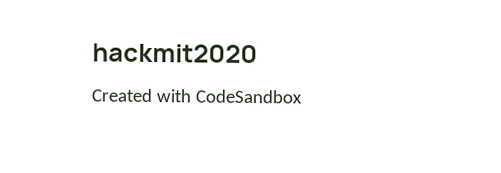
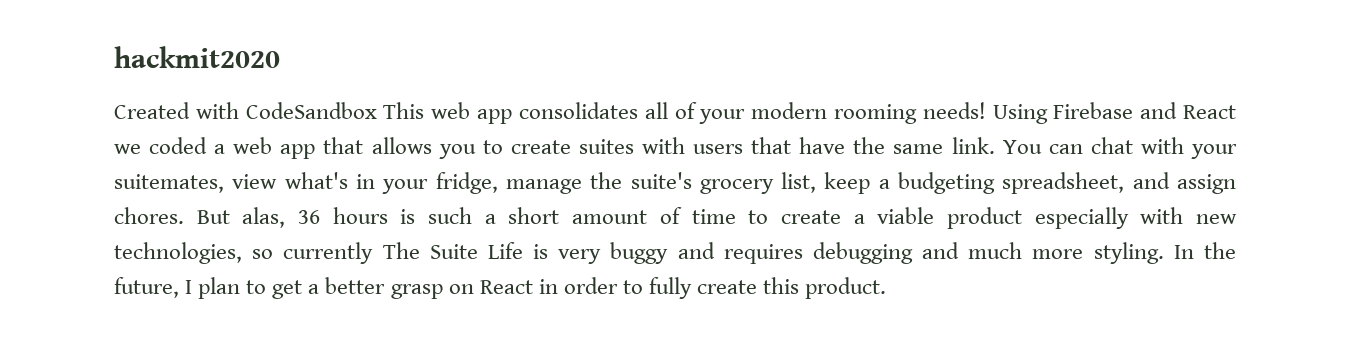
- Created with CodeSandbox
+ Created with CodeSandbox This web app consolidates all of your modern rooming needs! Using Firebase and React we coded a web app that allows you to create suites with users that have the same link. You can chat with your suitemates, view what's in your fridge, manage the suite's grocery list, keep a budgeting spreadsheet, and assign chores. But alas, 36 hours is such a short amount of time to create a viable product especially with new technologies, so currently The Suite Life is very buggy and requires debugging and much more styling. In the future, I plan to get a better grasp on React in order to fully create this product.

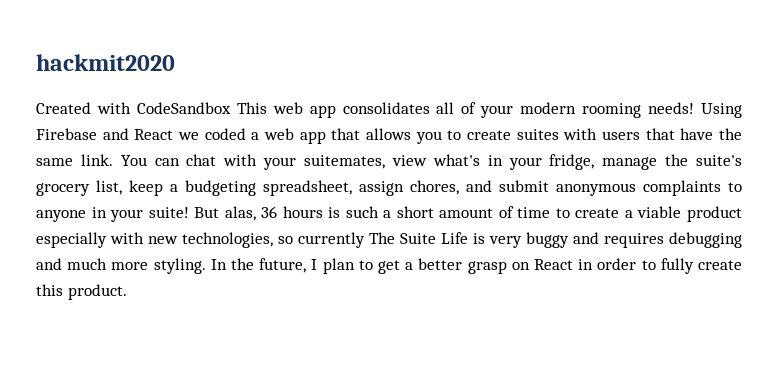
- You can chat with your suitemates, view what's in your fridge, manage the suite's grocery list, keep a budgeting spreadsheet, and assign chores.
+ You can chat with your suitemates, view what's in your fridge, manage the suite's grocery list, keep a budgeting spreadsheet, assign chores, and submit anonymous complaints to anyone in your suite!

